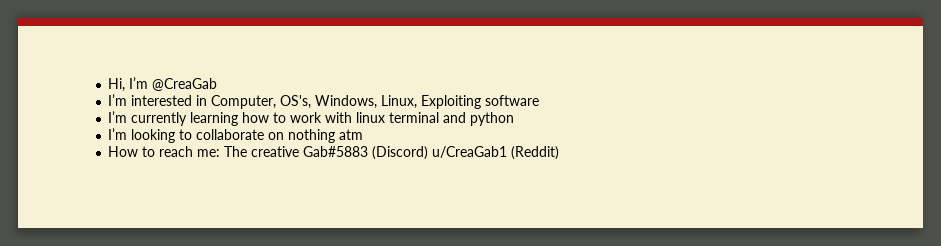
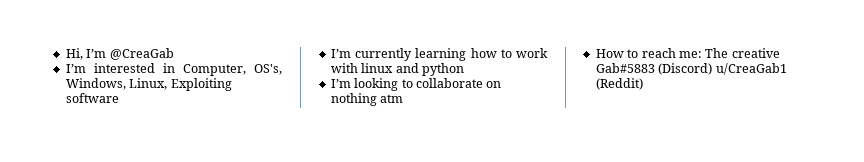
- I’m currently learning how to work with linux terminal and python
+ I’m currently learning how to work with linux and python

